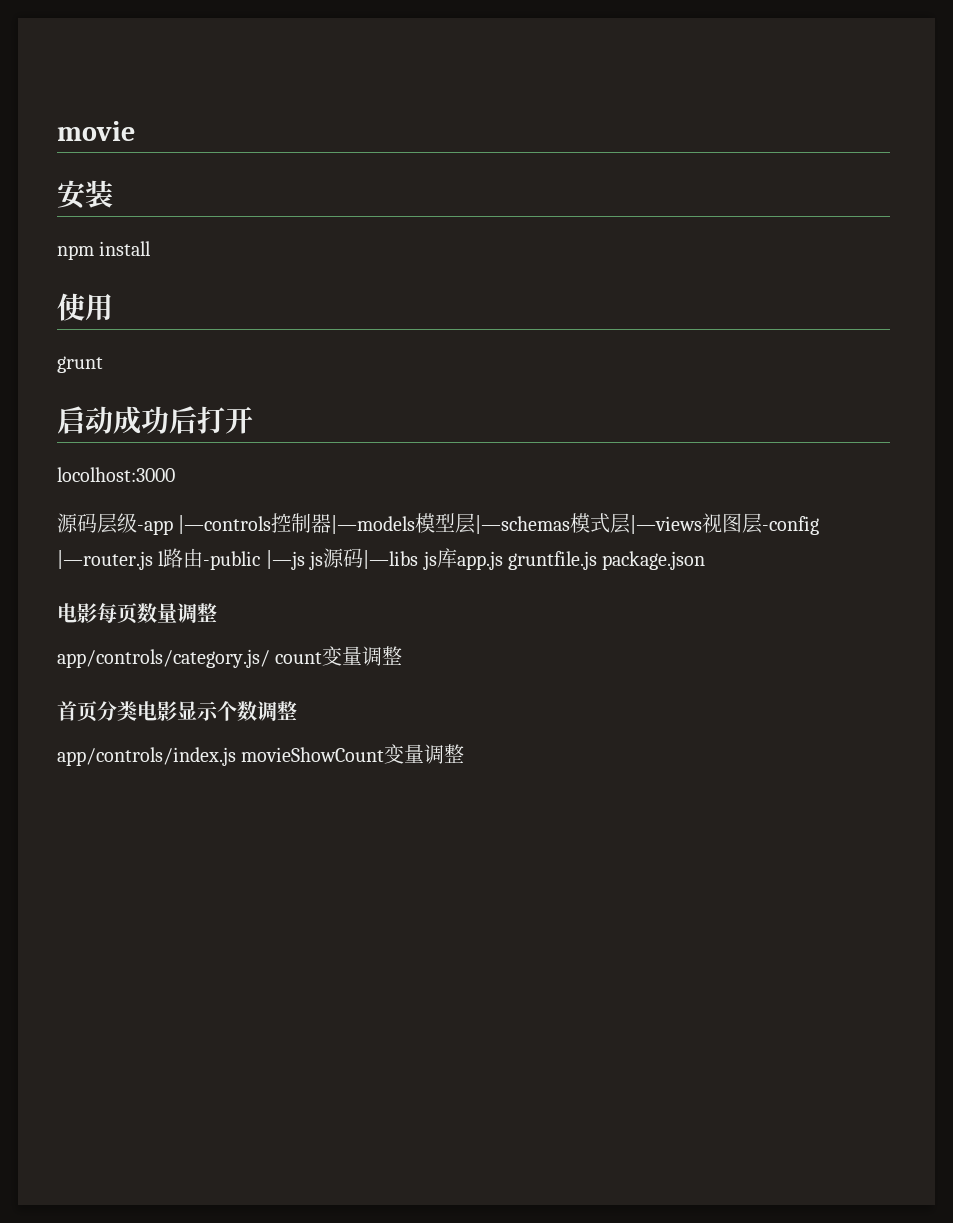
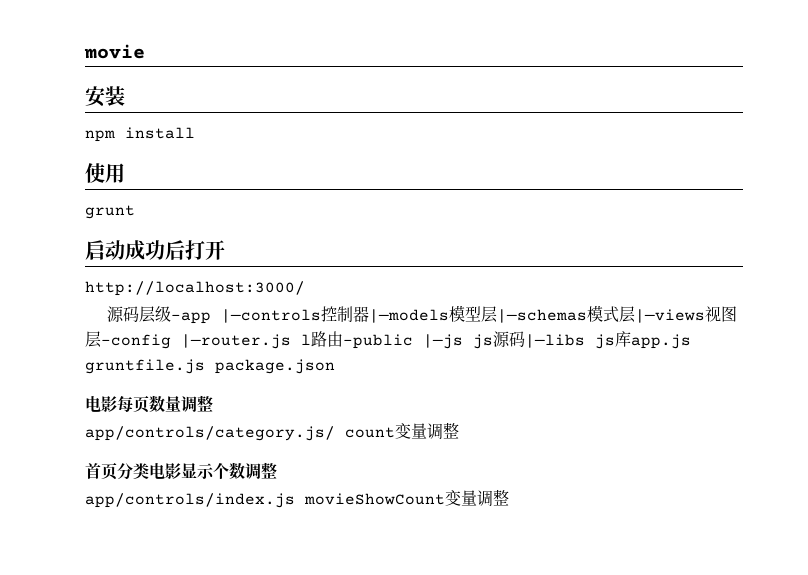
- locolhost:3000
+ http://localhost:3000/

